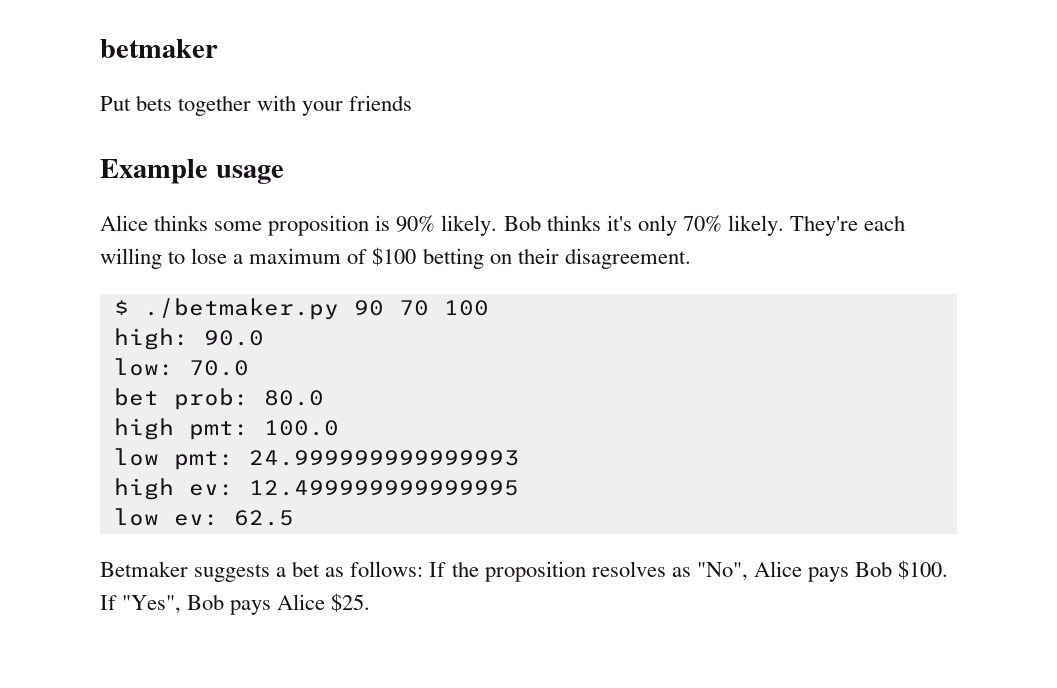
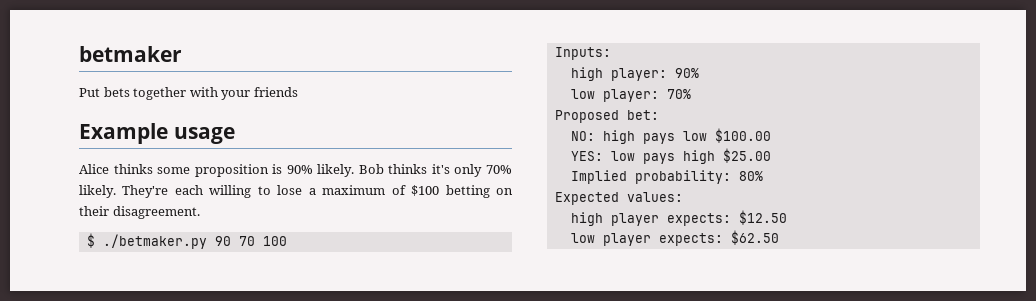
- high: 90.0
- low: 70.0
- bet prob: 80.0
- high pmt: 100.0
- low pmt: 24.999999999999993
- high ev: 12.499999999999995
- low ev: 62.5
- Betmaker suggests a bet as follows: If the proposition resolves as "No", Alice pays Bob $100. If "Yes", Bob pays Alice $25.
+ Inputs:
+ high player: 90%
+ low player: 70%
+ Proposed bet:
+ NO: high pays low $100.00
+ YES: low pays high $25.00
+ Implied probability: 80%
+ Expected values:
+ high player expects: $12.50
+ low player expects: $62.50

